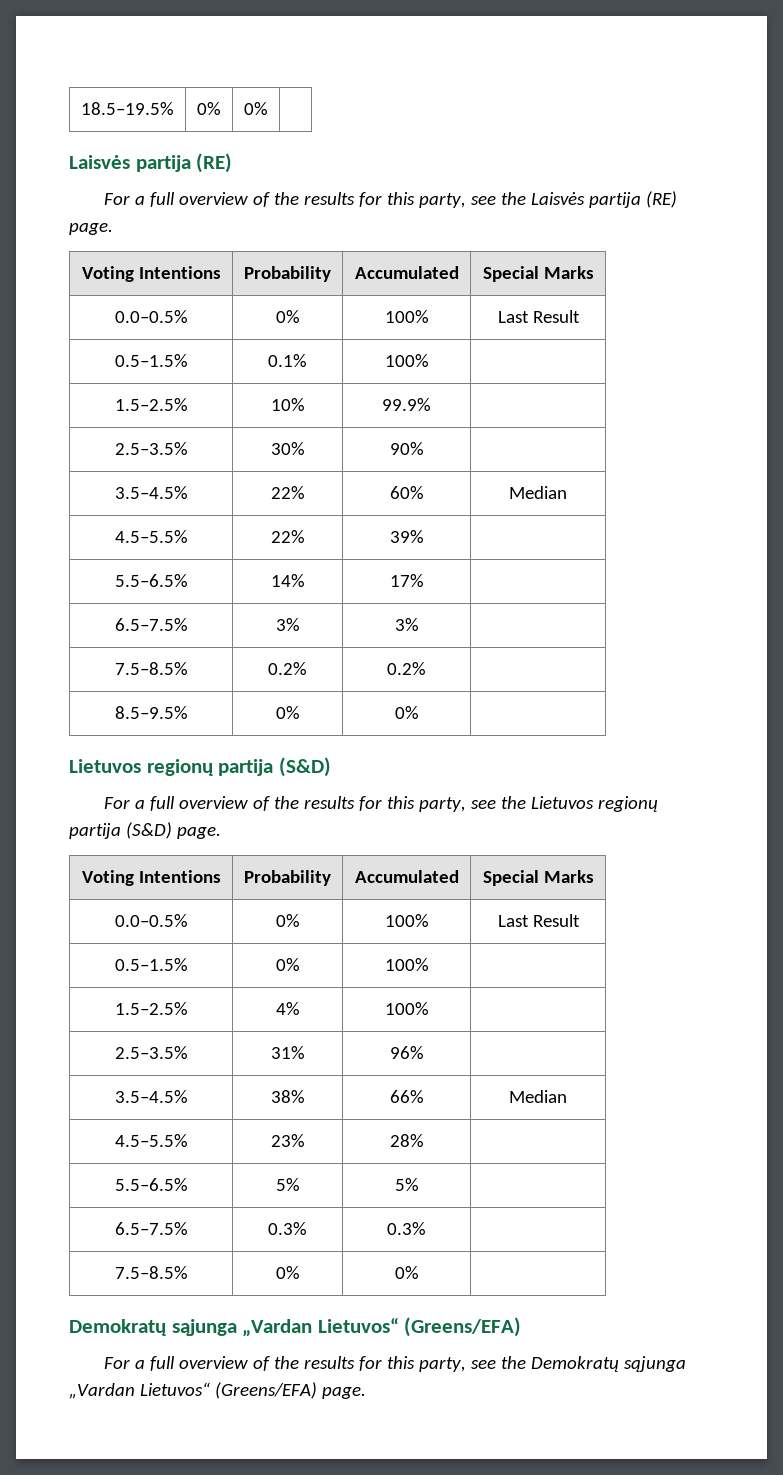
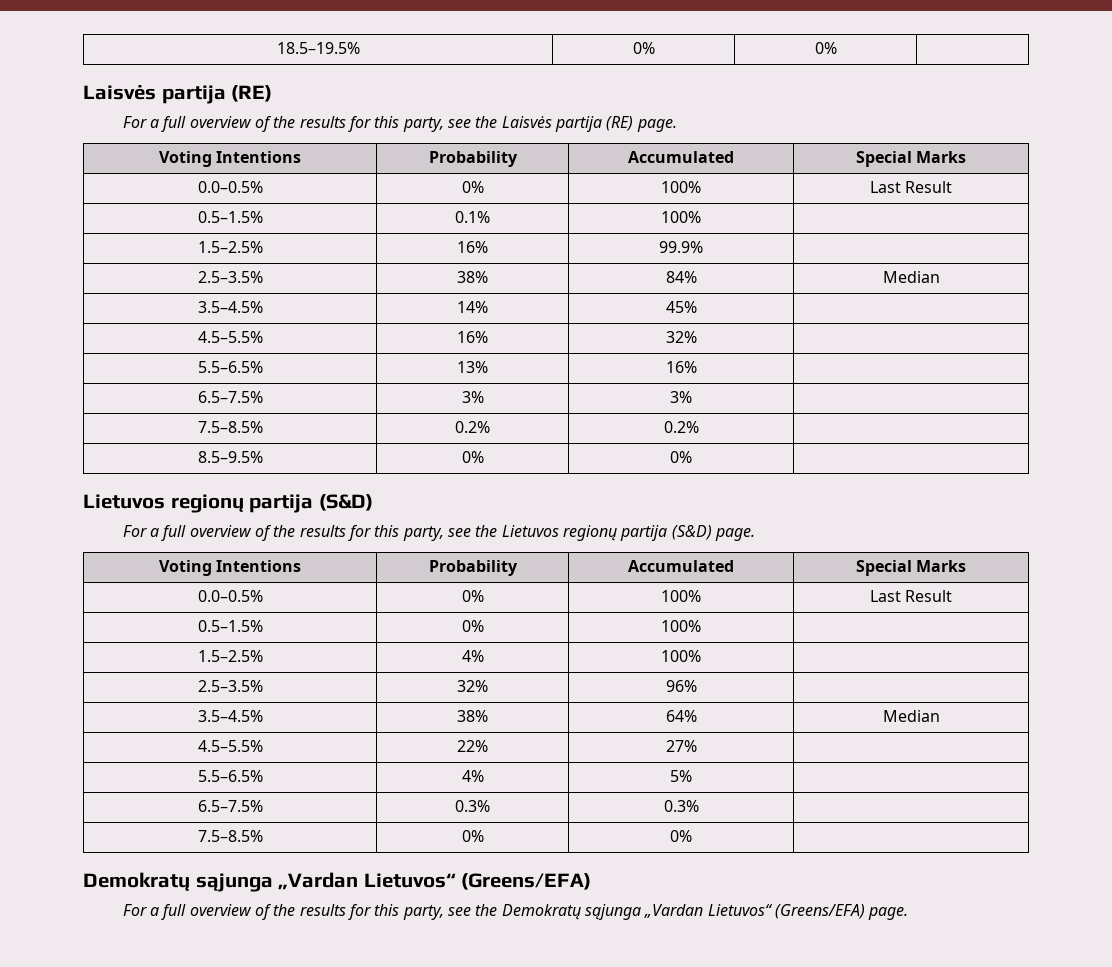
- 1.5–2.5% | 10% | 99.9% |
+ 1.5–2.5% | 16% | 99.9% |
- 2.5–3.5% | 30% | 90% |
- 3.5–4.5% | 22% | 60% | Median
- 4.5–5.5% | 22% | 39% |
- 5.5–6.5% | 14% | 17% |
+ 2.5–3.5% | 38% | 84% | Median
+ 3.5–4.5% | 14% | 45% |
+ 4.5–5.5% | 16% | 32% |
+ 5.5–6.5% | 13% | 16% |
- 2.5–3.5% | 31% | 96% |
+ 2.5–3.5% | 32% | 96% |
- 3.5–4.5% | 38% | 66% | Median
- 4.5–5.5% | 23% | 28% |
- 5.5–6.5% | 5% | 5% |
+ 3.5–4.5% | 38% | 64% | Median
+ 4.5–5.5% | 22% | 27% |
+ 5.5–6.5% | 4% | 5% |

